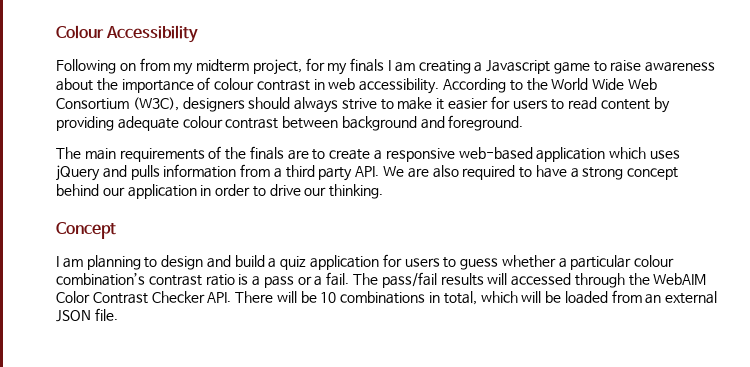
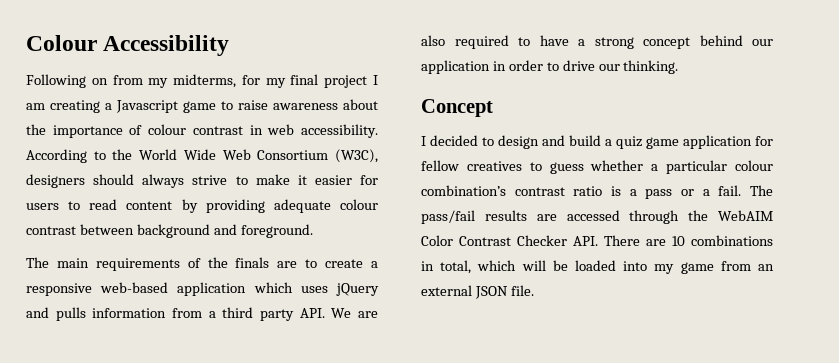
- Following on from my midterm project, for my finals I am creating a Javascript game to raise awareness about the importance of colour contrast in web accessibility.
+ Following on from my midterms, for my final project I am creating a Javascript game to raise awareness about the importance of colour contrast in web accessibility.
- I am planning to design and build a quiz application for users to guess whether a particular colour combination’s contrast ratio is a pass or a fail.
+ I decided to design and build a quiz game application for fellow creatives to guess whether a particular colour combination’s contrast ratio is a pass or a fail.
- The pass/fail results will accessed through the WebAIM Color Contrast Checker API. There will be 10 combinations in total, which will be loaded from an external JSON file.
+ The pass/fail results are accessed through the WebAIM Color Contrast Checker API. There are 10 combinations in total, which will be loaded into my game from an external JSON file.

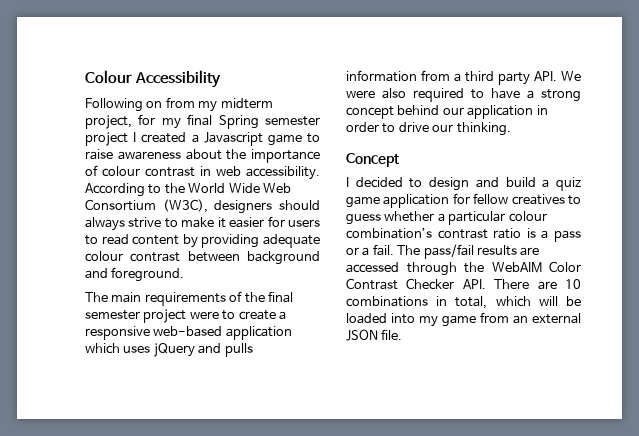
- Following on from my midterms, for my final project I am creating a Javascript game to raise awareness about the importance of colour contrast in web accessibility.
+ Following on from my midterm project, for my final Spring semester project I created a Javascript game to raise awareness about the importance of colour contrast in web accessibility.
- The main requirements of the finals are to create a responsive web-based application which uses jQuery and pulls information from a third party API. We are also required to have a strong concept behind our application in order to drive our thinking.
+ The main requirements of the final semester project were to create a responsive web-based application which uses jQuery and pulls information from a third party API. We were also required to have a strong concept behind our application in order to drive our thinking.

